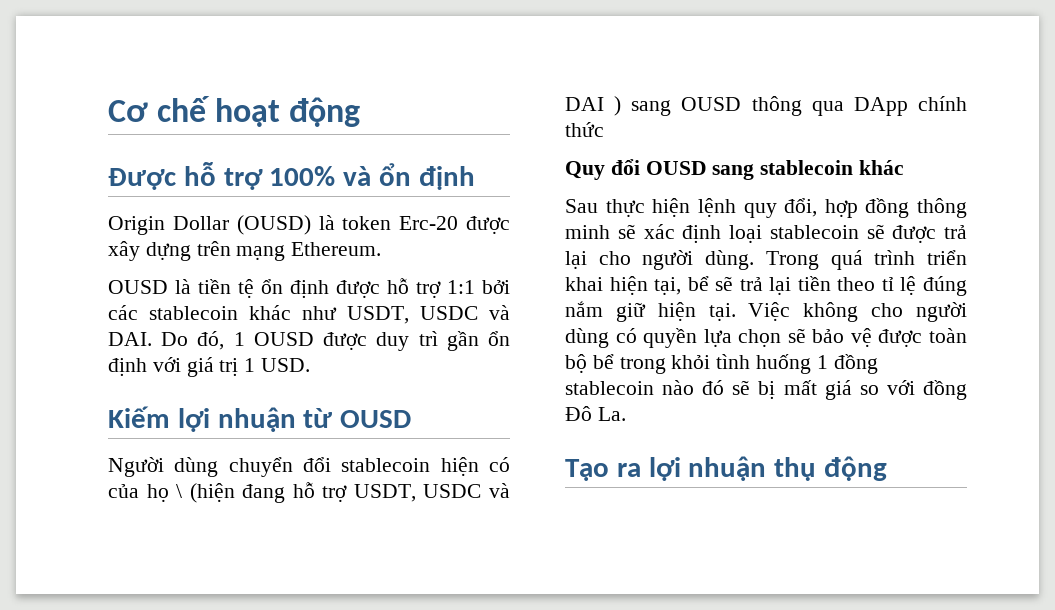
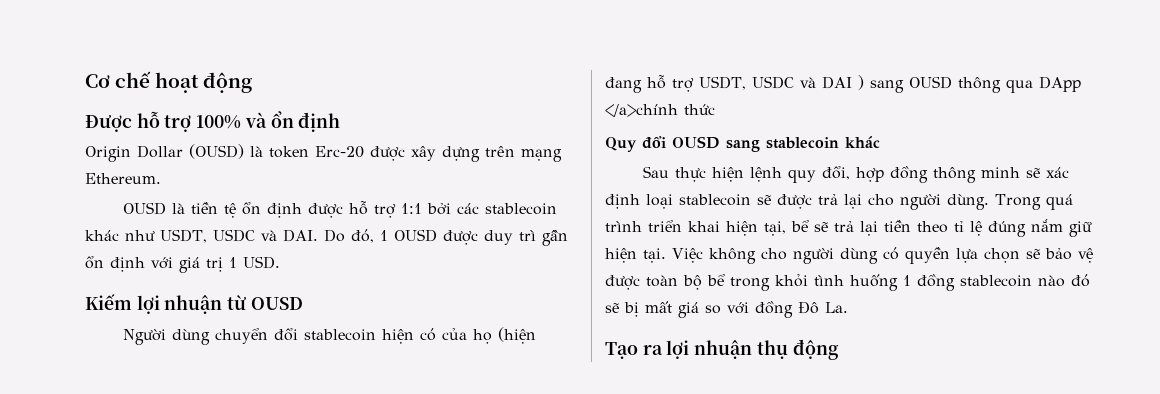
- Người dùng chuyển đổi stablecoin hiện có của họ \ (hiện đang hỗ trợ USDT, USDC và DAI ) sang OUSD thông qua DApp chính thức
+ Người dùng chuyển đổi stablecoin hiện có của họ (hiện đang hỗ trợ USDT, USDC và DAI ) sang OUSD thông qua DApp </a>chính thức

